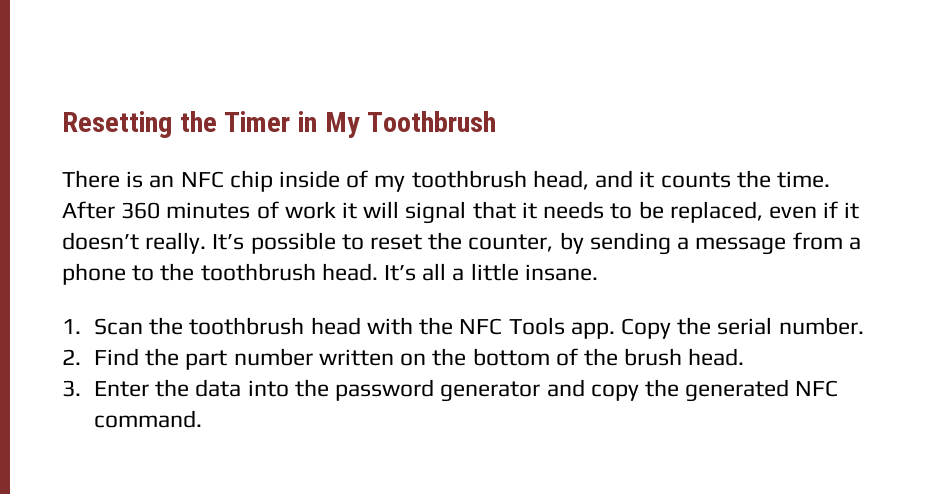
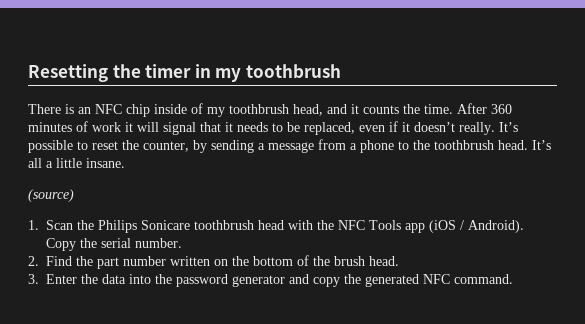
- Resetting the Timer in My Toothbrush
+ Resetting the timer in my toothbrush
+ (source)
- 1. Scan the toothbrush head with the NFC Tools app.
+ 1. Scan the Philips Sonicare toothbrush head with the NFC Tools app (iOS / Android).

